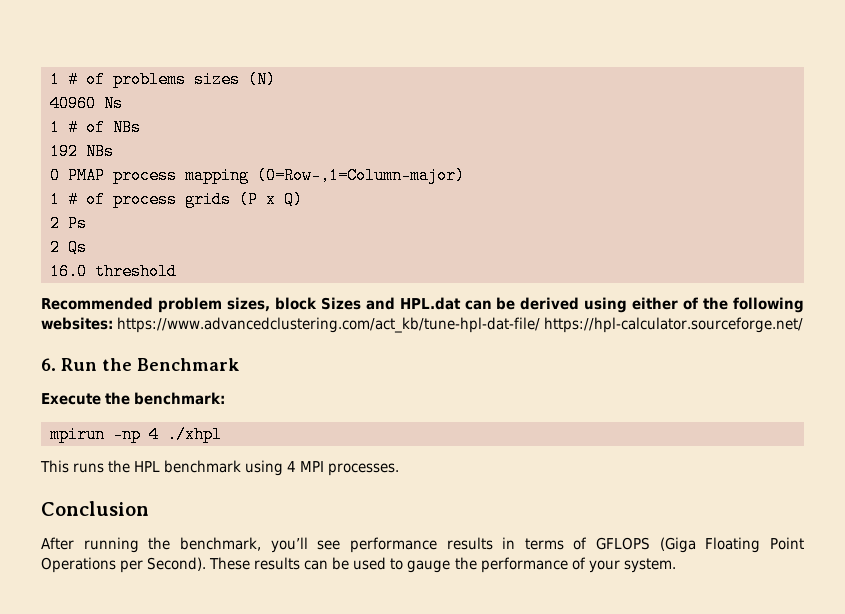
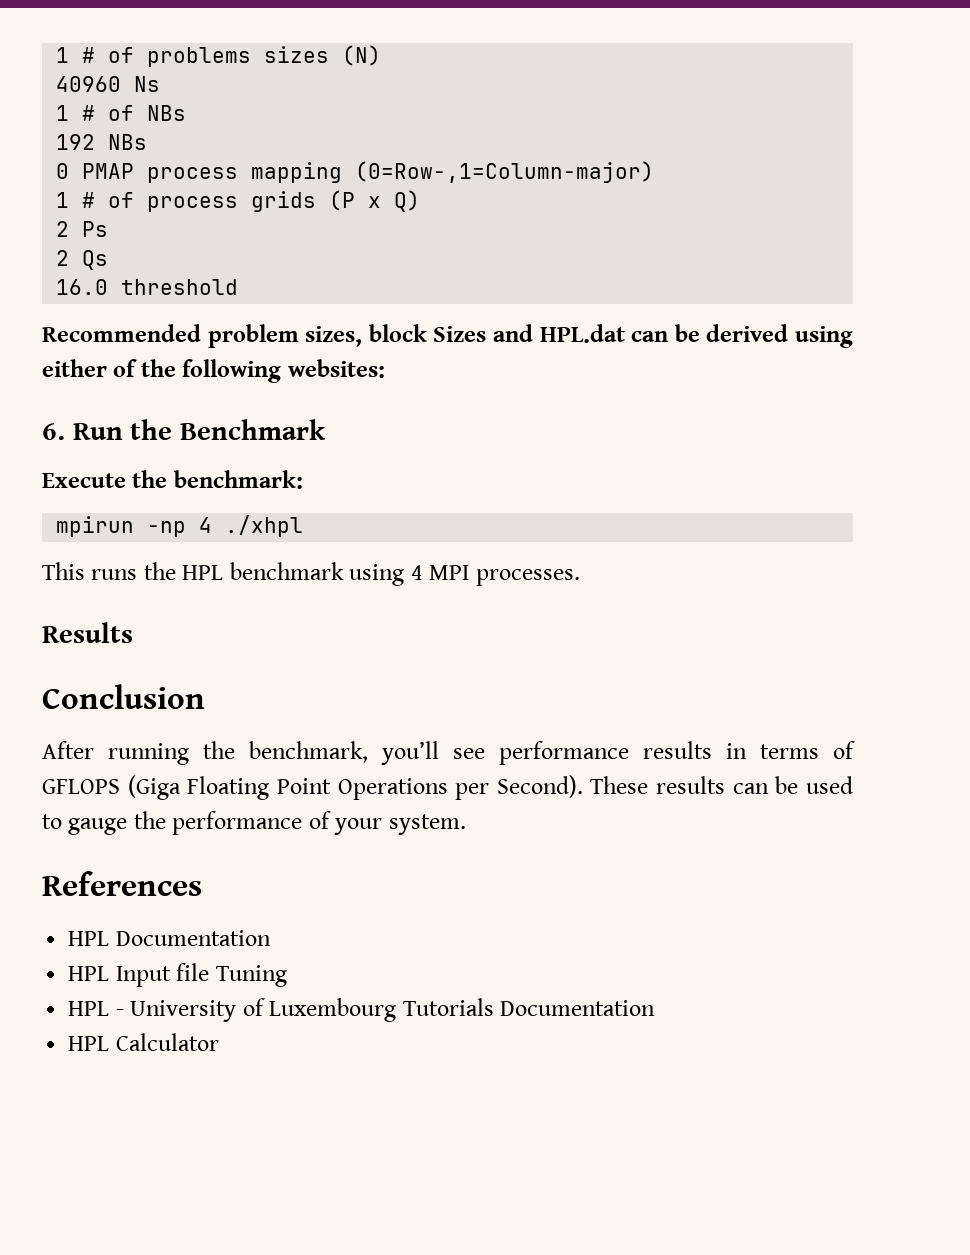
- Recommended problem sizes, block Sizes and HPL.dat can be derived using either of the following websites: https://www.advancedclustering.com/act_kb/tune-hpl-dat-file/ https://hpl-calculator.sourceforge.net/
+ Recommended problem sizes, block Sizes and HPL.dat can be derived using either of the following websites:
+ Results
+ References
+ HPL Documentation
+ HPL Input file Tuning
+ HPL - University of Luxembourg Tutorials Documentation
+ HPL Calculator

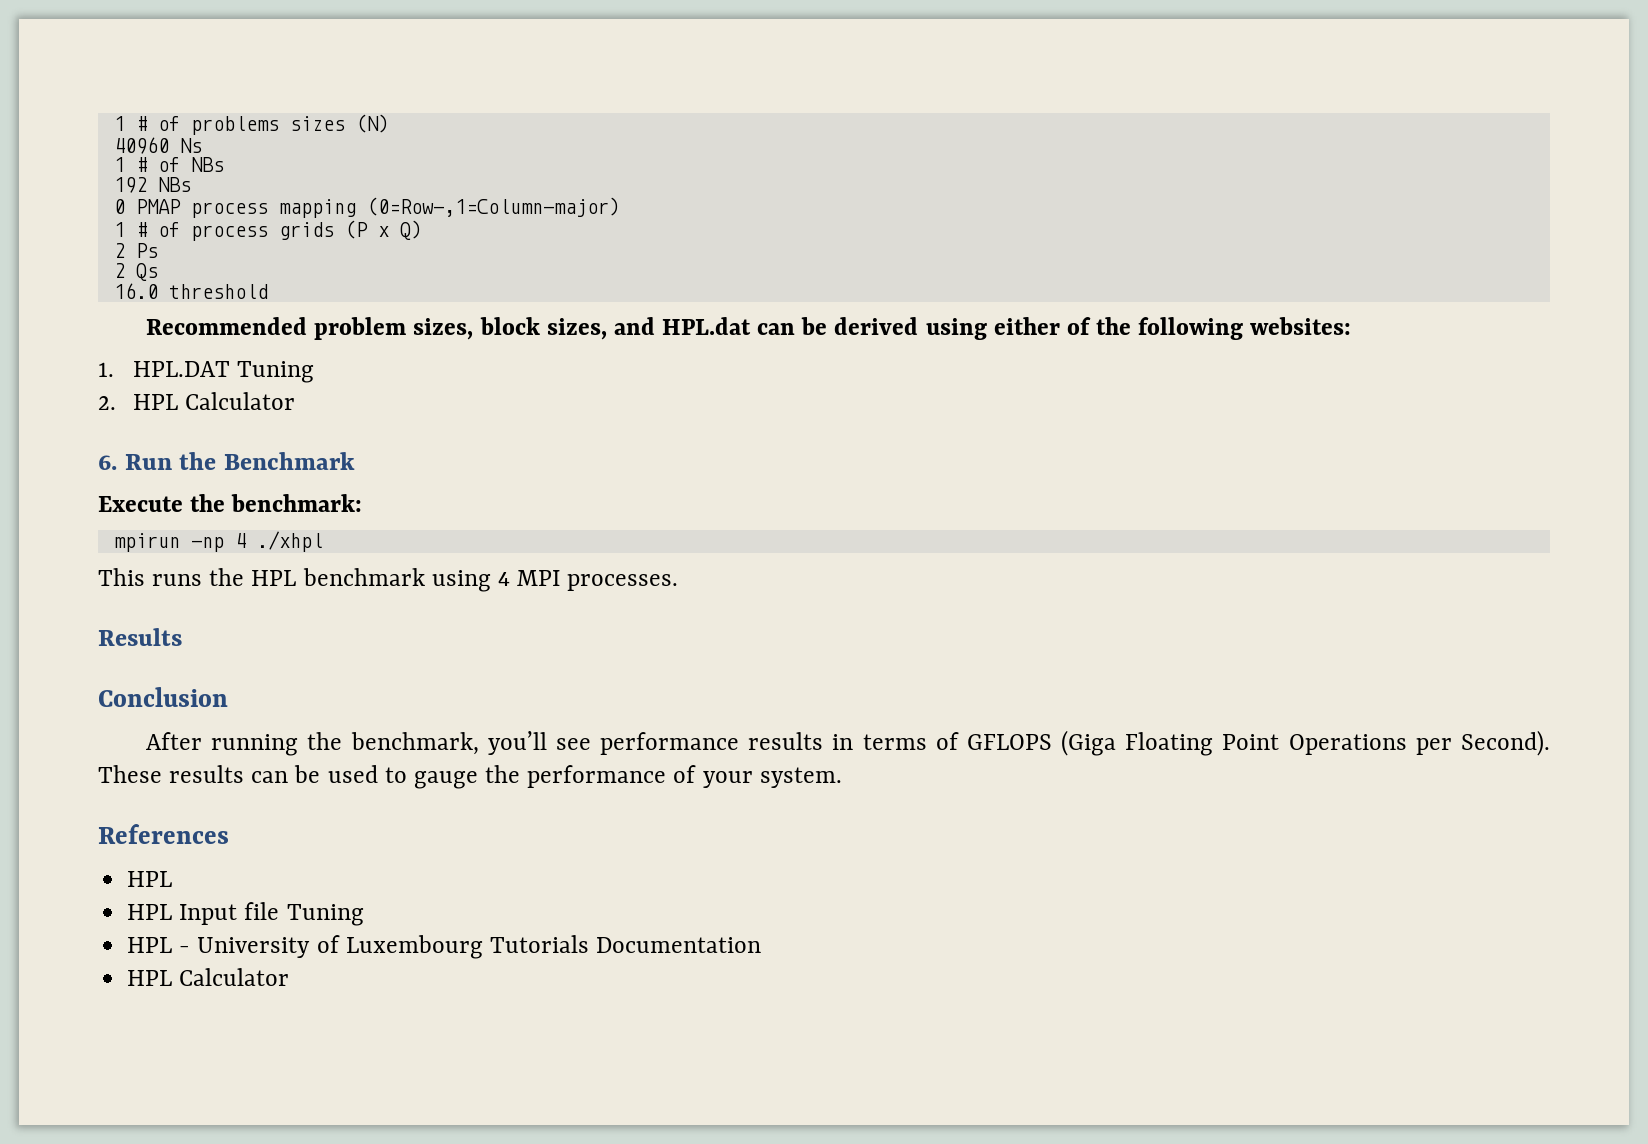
- Recommended problem sizes, block Sizes and HPL.dat can be derived using either of the following websites:
+ Recommended problem sizes, block sizes, and HPL.dat can be derived using either of the following websites:
+ 1. HPL.DAT Tuning
+ 2. HPL Calculator
  References
- HPL Documentation
+ HPL

